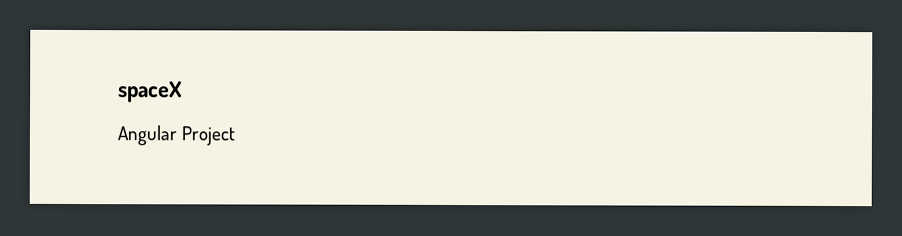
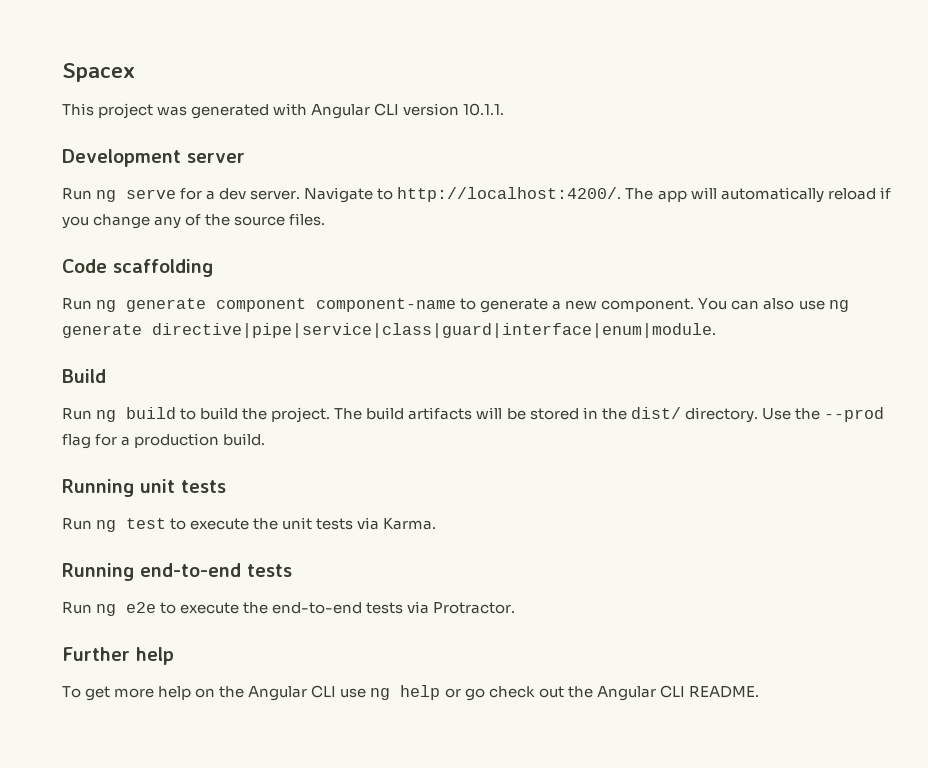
- spaceX
- Angular Project
+ Spacex
+ This project was generated with Angular CLI version 10.1.1.
+ Development server
+ Run ng serve for a dev server. Navigate to http://localhost:4200/. The app will automatically reload if you change any of the source files.
+ Code scaffolding
+ Run ng generate component component-name to generate a new component. You can also use ng generate directive|pipe|service|class|guard|interface|enum|module.
+ Build
+ Run ng build to build the project. The build artifacts will be stored in the dist/ directory. Use the --prod flag for a production build.
+ Running unit tests
+ Run ng test to execute the unit tests via Karma.
+ Running end-to-end tests
+ Run ng e2e to execute the end-to-end tests via Protractor.
+ Further help
+ To get more help on the Angular CLI use ng help or go check out the Angular CLI README.

